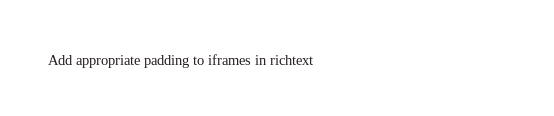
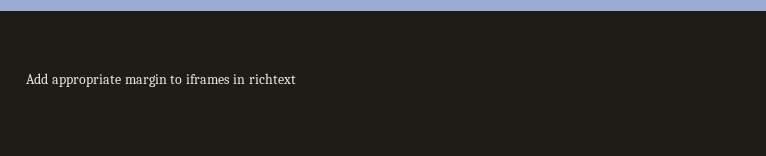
- Add appropriate padding to iframes in richtext
+ Add appropriate margin to iframes in richtext

